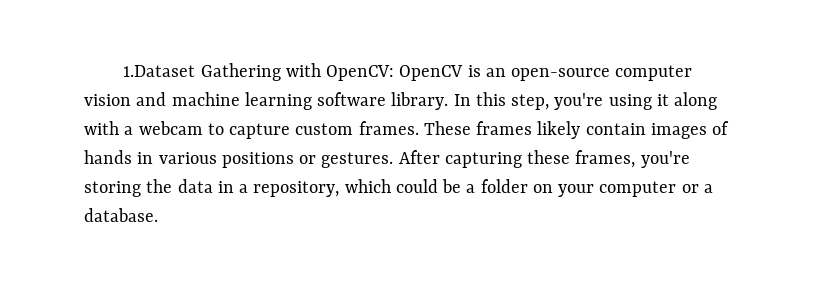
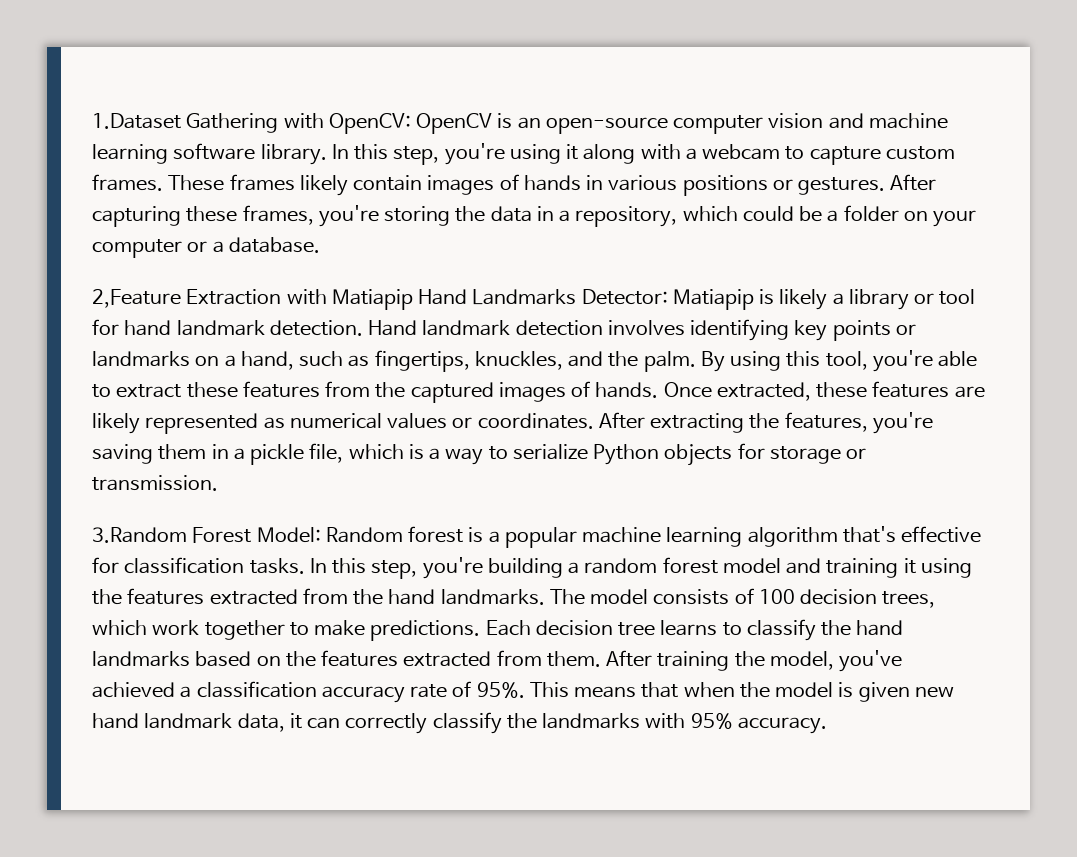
+ 2,Feature Extraction with Matiapip Hand Landmarks Detector: Matiapip is likely a library or tool for hand landmark detection. Hand landmark detection involves identifying key points or landmarks on a hand, such as fingertips, knuckles, and the palm. By using this tool, you're able to extract these features from the captured images of hands. Once extracted, these features are likely represented as numerical values or coordinates. After extracting the features, you're saving them in a pickle file, which is a way to serialize Python objects for storage or transmission.
+ 3.Random Forest Model: Random forest is a popular machine learning algorithm that's effective for classification tasks. In this step, you're building a random forest model and training it using the features extracted from the hand landmarks. The model consists of 100 decision trees, which work together to make predictions. Each decision tree learns to classify the hand landmarks based on the features extracted from them. After training the model, you've achieved a classification accuracy rate of 95%. This means that when the model is given new hand landmark data, it can correctly classify the landmarks with 95% accuracy.

